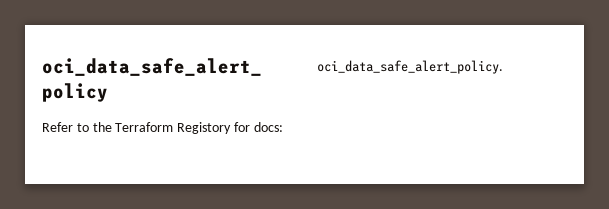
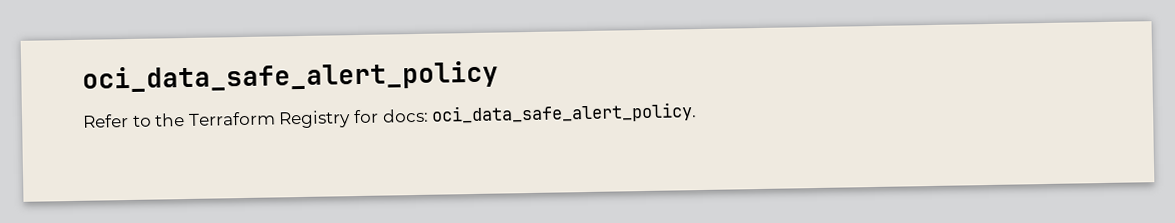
- Refer to the Terraform Registory for docs: oci_data_safe_alert_policy.
+ Refer to the Terraform Registry for docs: oci_data_safe_alert_policy.

